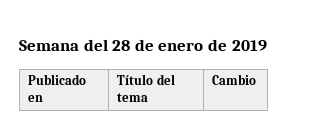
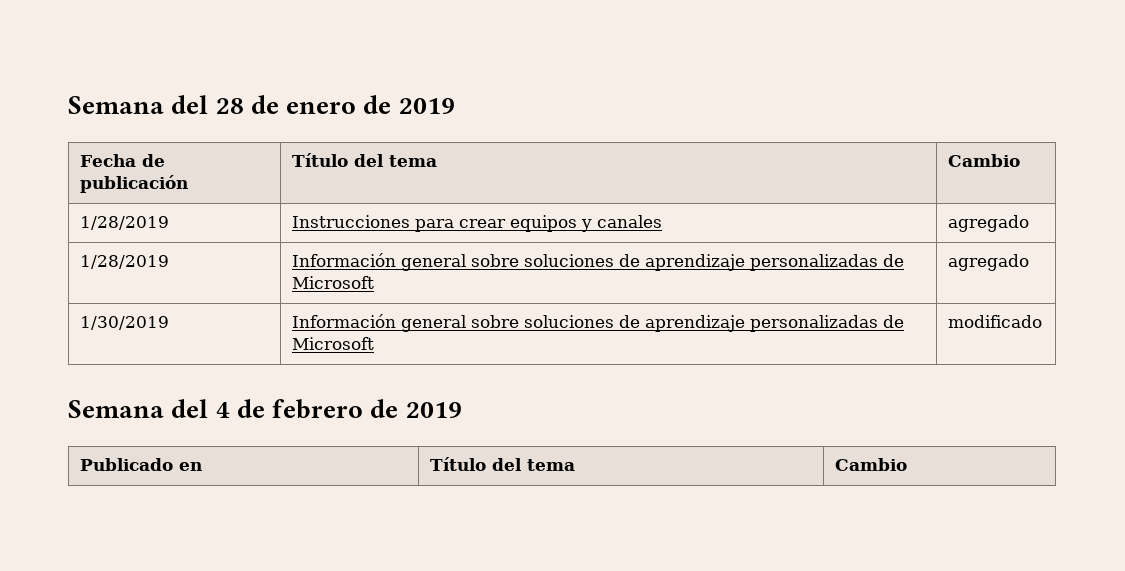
+ Fecha de publicación | Título del tema | Cambio
+ 1/28/2019 | Instrucciones para crear equipos y canales | agregado
+ 1/28/2019 | Información general sobre soluciones de aprendizaje personalizadas de Microsoft | agregado
+ 1/30/2019 | Información general sobre soluciones de aprendizaje personalizadas de Microsoft | modificado
+ Semana del 4 de febrero de 2019

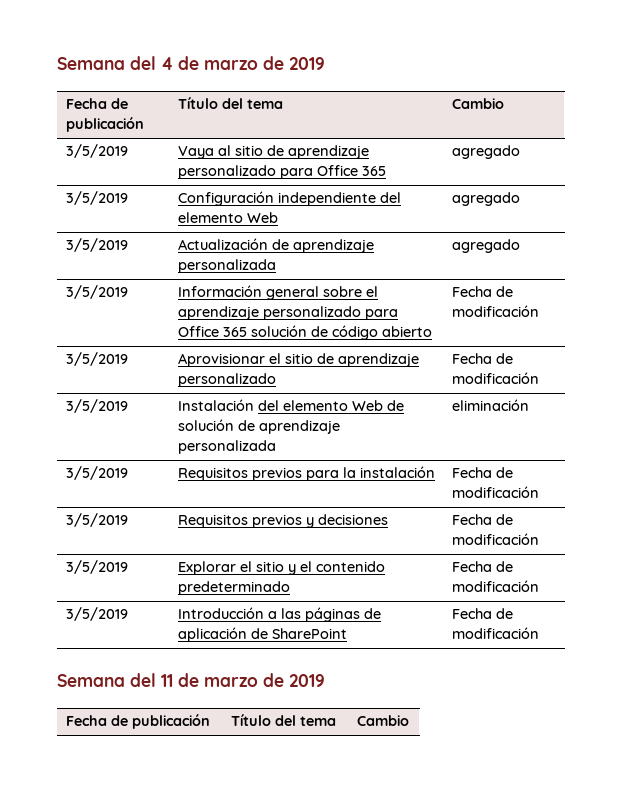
- Semana del 28 de enero de 2019
+ Semana del 4 de marzo de 2019
- 1/28/2019 | Instrucciones para crear equipos y canales | agregado
- 1/28/2019 | Información general sobre soluciones de aprendizaje personalizadas de Microsoft | agregado
- 1/30/2019 | Información general sobre soluciones de aprendizaje personalizadas de Microsoft | modificado
- Semana del 4 de febrero de 2019
- Publicado en | Título del tema | Cambio
+ 3/5/2019 | Vaya al sitio de aprendizaje personalizado para Office 365 | agregado
+ 3/5/2019 | Configuración independiente del elemento Web | agregado
+ 3/5/2019 | Actualización de aprendizaje personalizada | agregado
+ 3/5/2019 | Información general sobre el aprendizaje personalizado para Office 365 solución de código abierto | Fecha de modificación
+ 3/5/2019 | Aprovisionar el sitio de aprendizaje personalizado | Fecha de modificación
+ 3/5/2019 | Instalación del elemento Web de solución de aprendizaje personalizada | eliminación
+ 3/5/2019 | Requisitos previos para la instalación | Fecha de modificación
+ 3/5/2019 | Requisitos previos y decisiones | Fecha de modificación
+ 3/5/2019 | Explorar el sitio y el contenido predeterminado | Fecha de modificación
+ 3/5/2019 | Introducción a las páginas de aplicación de SharePoint | Fecha de modificación
+ Semana del 11 de marzo de 2019
+ Fecha de publicación | Título del tema | Cambio

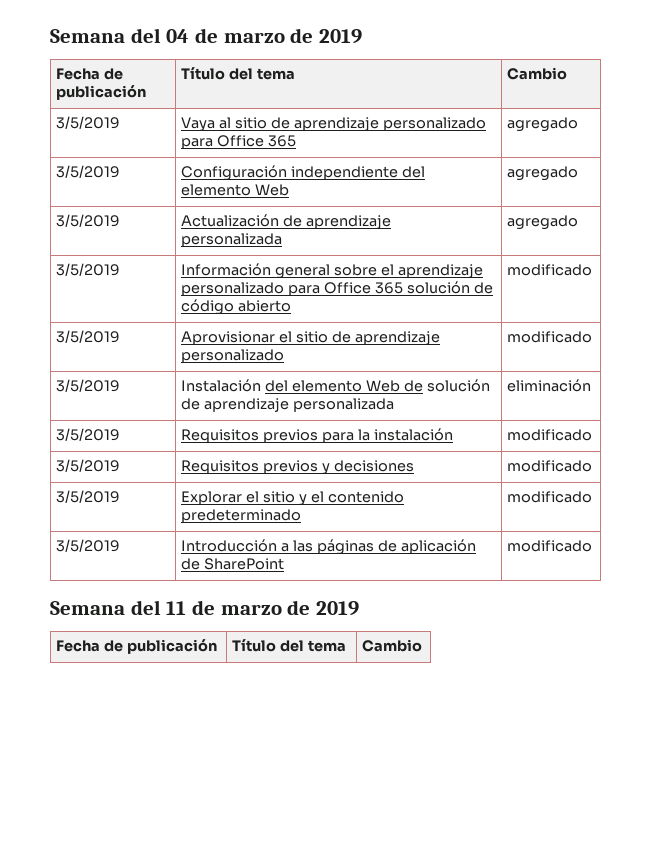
- Semana del 4 de marzo de 2019
+ Semana del 04 de marzo de 2019
- 3/5/2019 | Información general sobre el aprendizaje personalizado para Office 365 solución de código abierto | Fecha de modificación
+ 3/5/2019 | Información general sobre el aprendizaje personalizado para Office 365 solución de código abierto | modificado
- 3/5/2019 | Aprovisionar el sitio de aprendizaje personalizado | Fecha de modificación
+ 3/5/2019 | Aprovisionar el sitio de aprendizaje personalizado | modificado
- 3/5/2019 | Requisitos previos para la instalación | Fecha de modificación
+ 3/5/2019 | Requisitos previos para la instalación | modificado
- 3/5/2019 | Requisitos previos y decisiones | Fecha de modificación
+ 3/5/2019 | Requisitos previos y decisiones | modificado
- 3/5/2019 | Explorar el sitio y el contenido predeterminado | Fecha de modificación
+ 3/5/2019 | Explorar el sitio y el contenido predeterminado | modificado
- 3/5/2019 | Introducción a las páginas de aplicación de SharePoint | Fecha de modificación
+ 3/5/2019 | Introducción a las páginas de aplicación de SharePoint | modificado

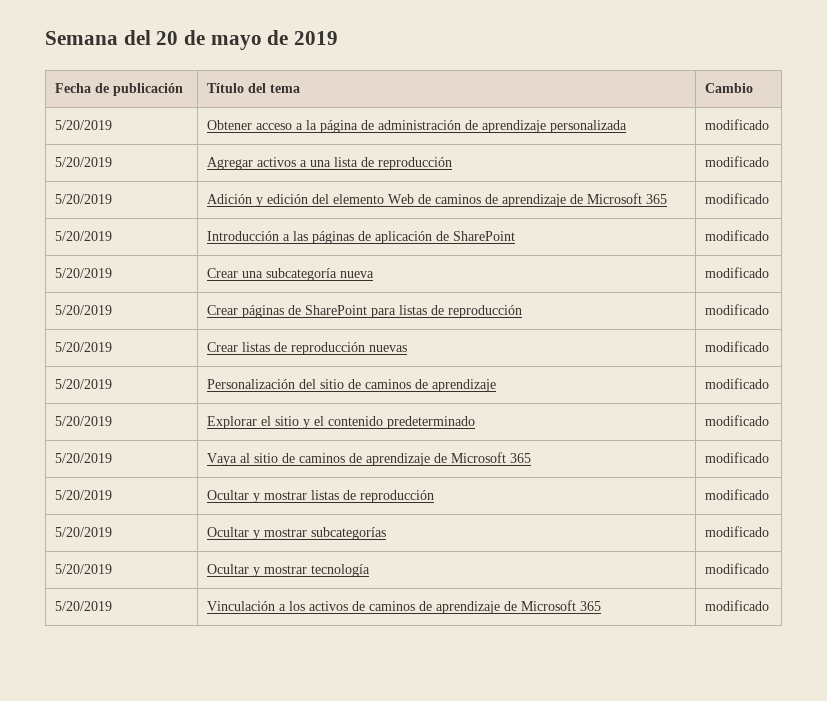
- Semana del 04 de marzo de 2019
+ Semana del 20 de mayo de 2019
- 3/5/2019 | Vaya al sitio de aprendizaje personalizado para Office 365 | agregado
- 3/5/2019 | Configuración independiente del elemento Web | agregado
- 3/5/2019 | Actualización de aprendizaje personalizada | agregado
- 3/5/2019 | Información general sobre el aprendizaje personalizado para Office 365 solución de código abierto | modificado
- 3/5/2019 | Aprovisionar el sitio de aprendizaje personalizado | modificado
- 3/5/2019 | Instalación del elemento Web de solución de aprendizaje personalizada | eliminación
- 3/5/2019 | Requisitos previos para la instalación | modificado
- 3/5/2019 | Requisitos previos y decisiones | modificado
- 3/5/2019 | Explorar el sitio y el contenido predeterminado | modificado
+ 5/20/2019 | Obtener acceso a la página de administración de aprendizaje personalizada | modificado
+ 5/20/2019 | Agregar activos a una lista de reproducción | modificado
+ 5/20/2019 | Adición y edición del elemento Web de caminos de aprendizaje de Microsoft 365 | modificado
+ 5/20/2019 | Introducción a las páginas de aplicación de SharePoint | modificado
+ 5/20/2019 | Crear una subcategoría nueva | modificado
+ 5/20/2019 | Crear páginas de SharePoint para listas de reproducción | modificado
+ 5/20/2019 | Crear listas de reproducción nuevas | modificado
+ 5/20/2019 | Personalización del sitio de caminos de aprendizaje | modificado
+ 5/20/2019 | Explorar el sitio y el contenido predeterminado | modificado
- 3/5/2019 | Introducción a las páginas de aplicación de SharePoint | modificado
- Semana del 11 de marzo de 2019
- Fecha de publicación | Título del tema | Cambio
+ 5/20/2019 | Vaya al sitio de caminos de aprendizaje de Microsoft 365 | modificado
+ 5/20/2019 | Ocultar y mostrar listas de reproducción | modificado
+ 5/20/2019 | Ocultar y mostrar subcategorías | modificado
+ 5/20/2019 | Ocultar y mostrar tecnología | modificado
+ 5/20/2019 | Vinculación a los activos de caminos de aprendizaje de Microsoft 365 | modificado

